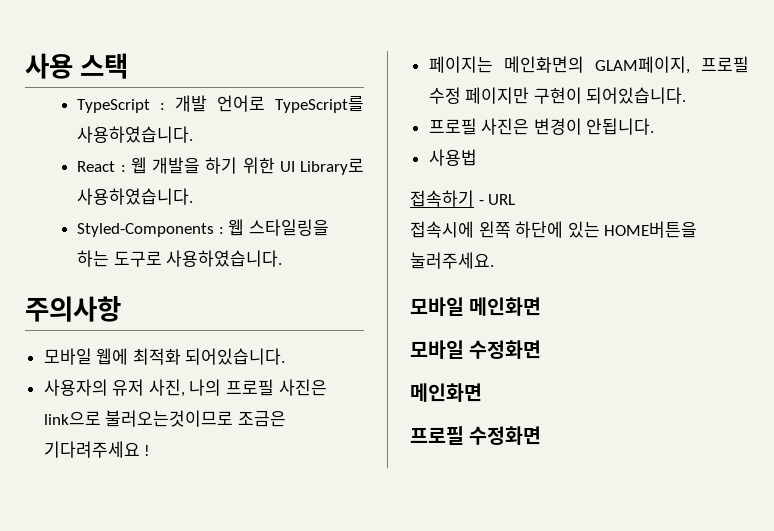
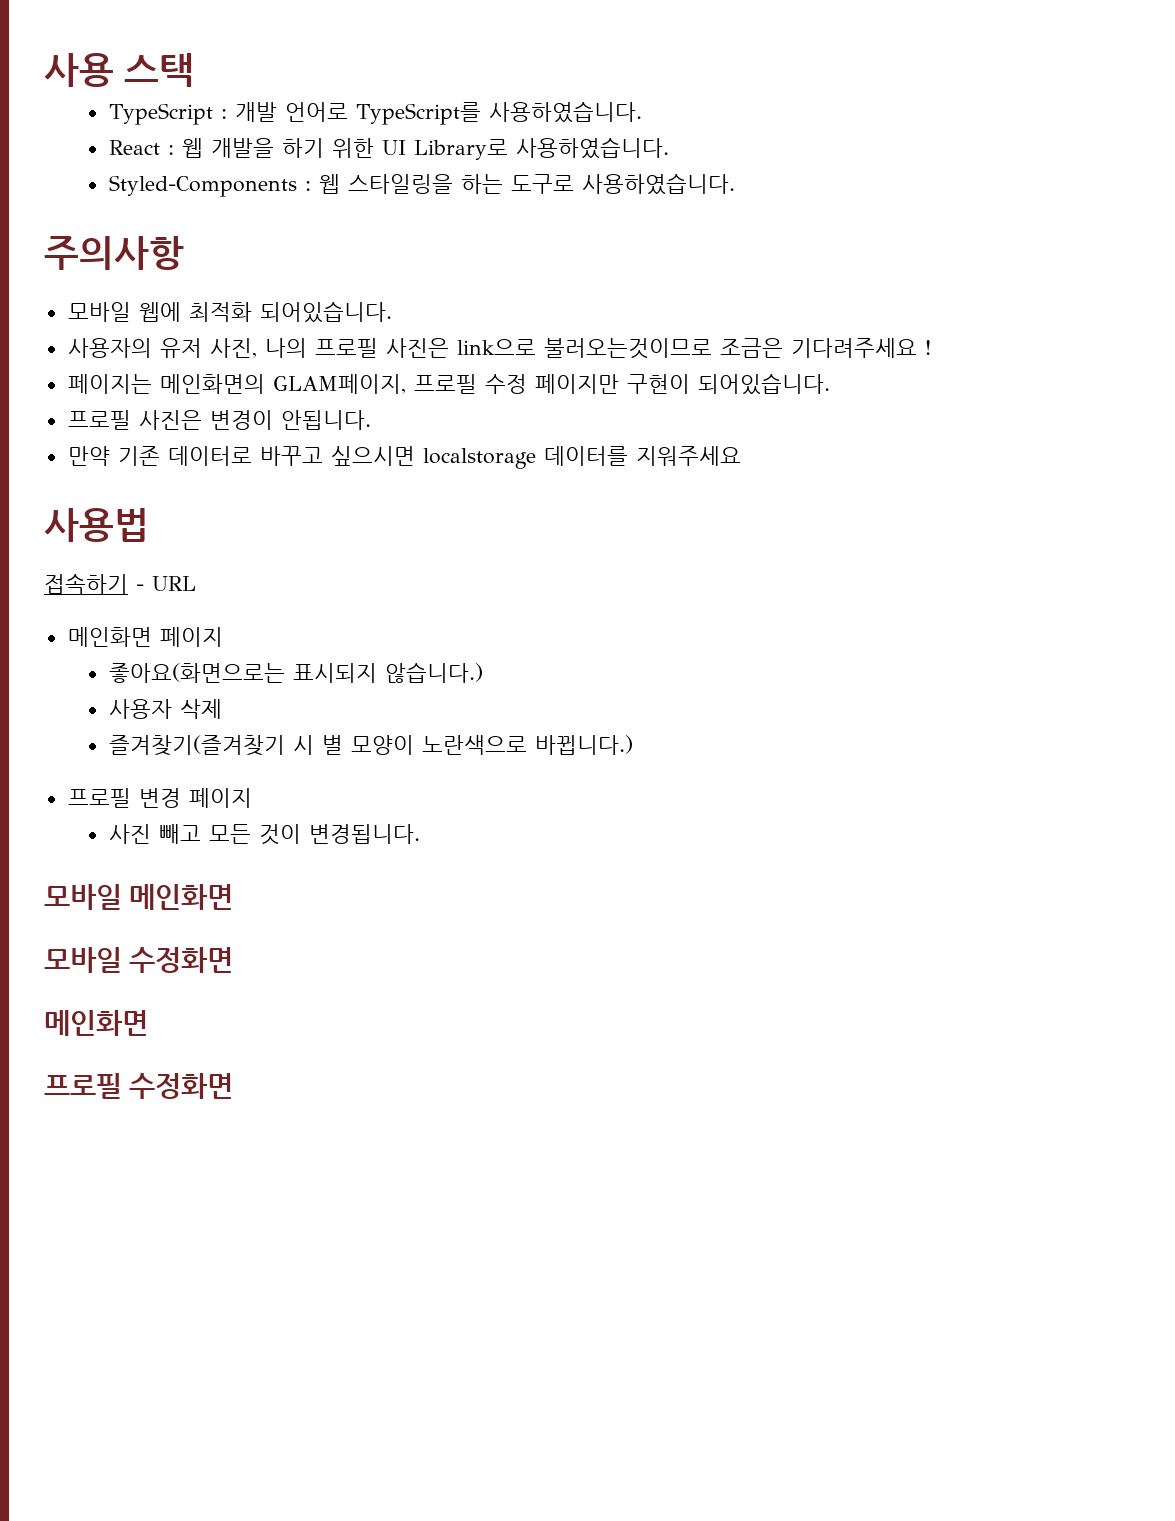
+ 만약 기존 데이터로 바꾸고 싶으시면 localstorage 데이터를 지워주세요
  사용법
  접속하기 - URL
- 접속시에 왼쪽 하단에 있는 HOME버튼을 눌러주세요.
+ 메인화면 페이지
+ 좋아요(화면으로는 표시되지 않습니다.)
+ 사용자 삭제
+ 즐겨찾기(즐겨찾기 시 별 모양이 노란색으로 바뀝니다.)
+ 프로필 변경 페이지
+ 사진 빼고 모든 것이 변경됩니다.

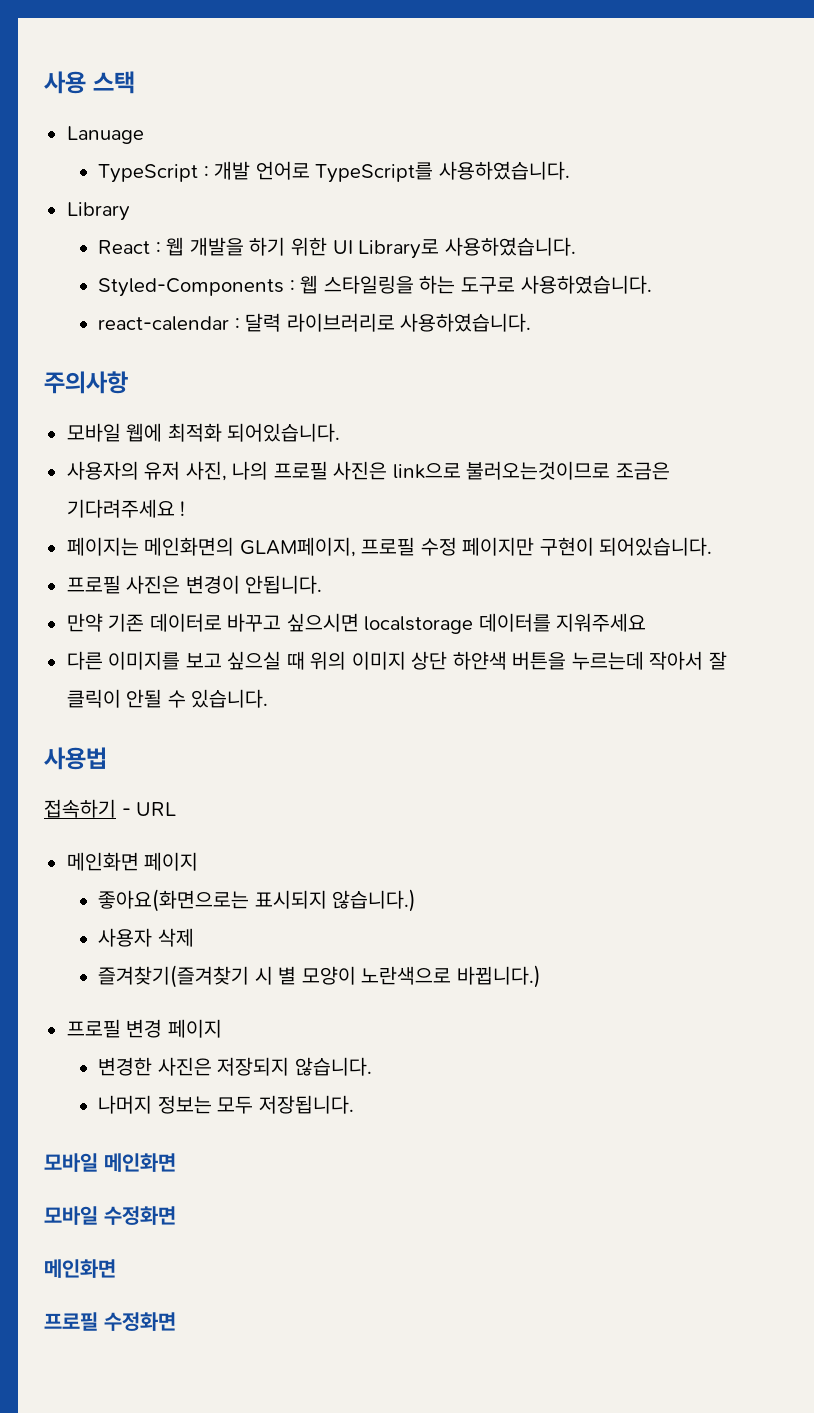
+ Lanuage
+ Library
+ react-calendar : 달력 라이브러리로 사용하였습니다.
+ 다른 이미지를 보고 싶으실 때 위의 이미지 상단 하얀색 버튼을 누르는데 작아서 잘 클릭이 안될 수 있습니다.
- 사진 빼고 모든 것이 변경됩니다.
+ 변경한 사진은 저장되지 않습니다.
+ 나머지 정보는 모두 저장됩니다.

